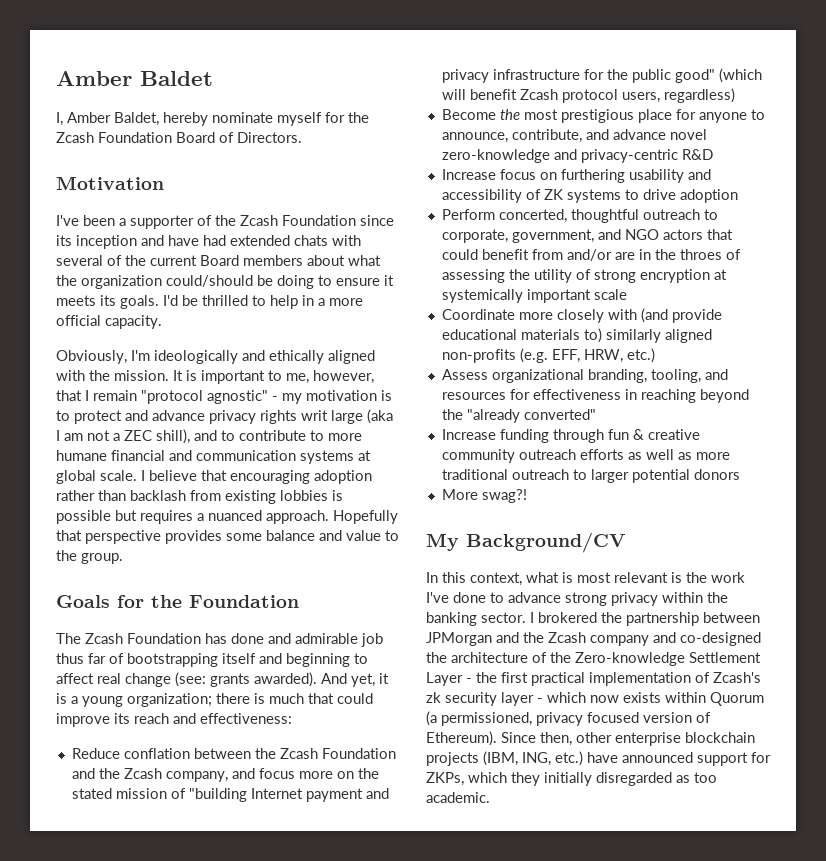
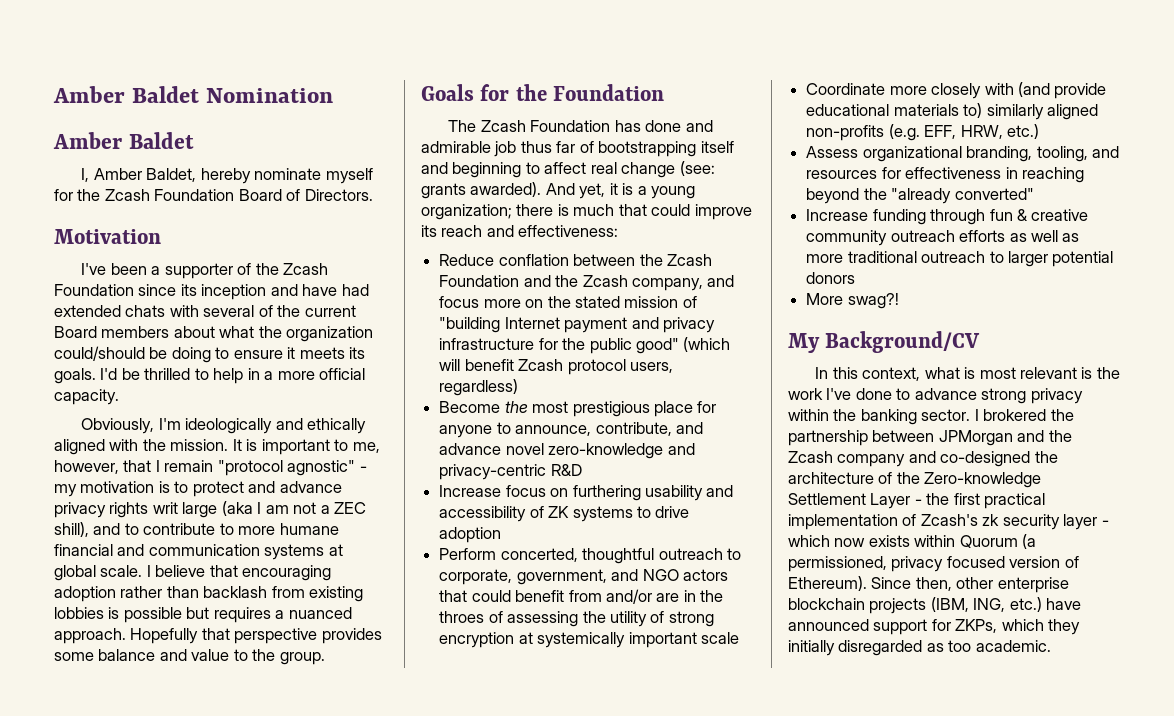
+ Amber Baldet Nomination

